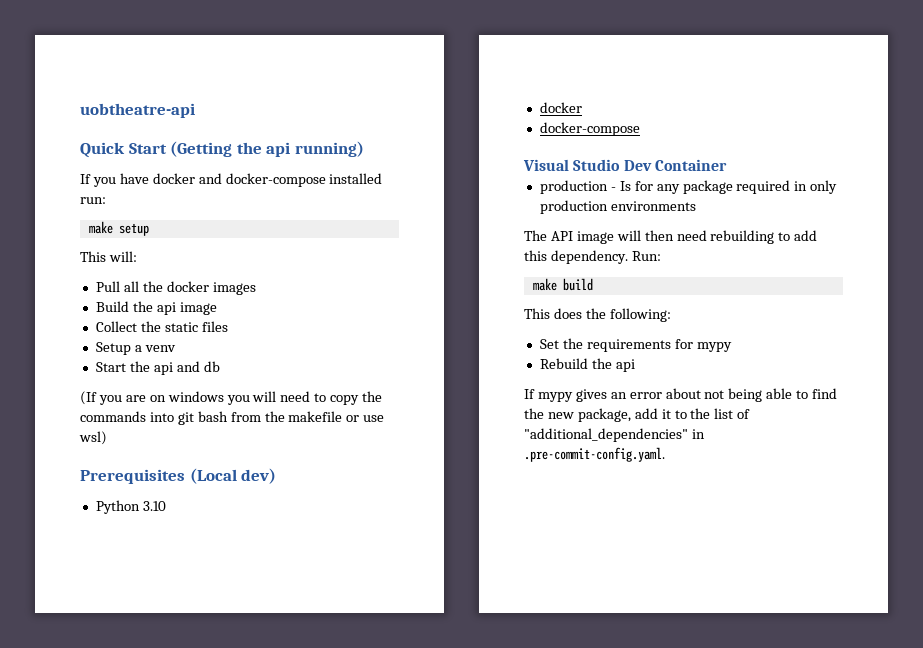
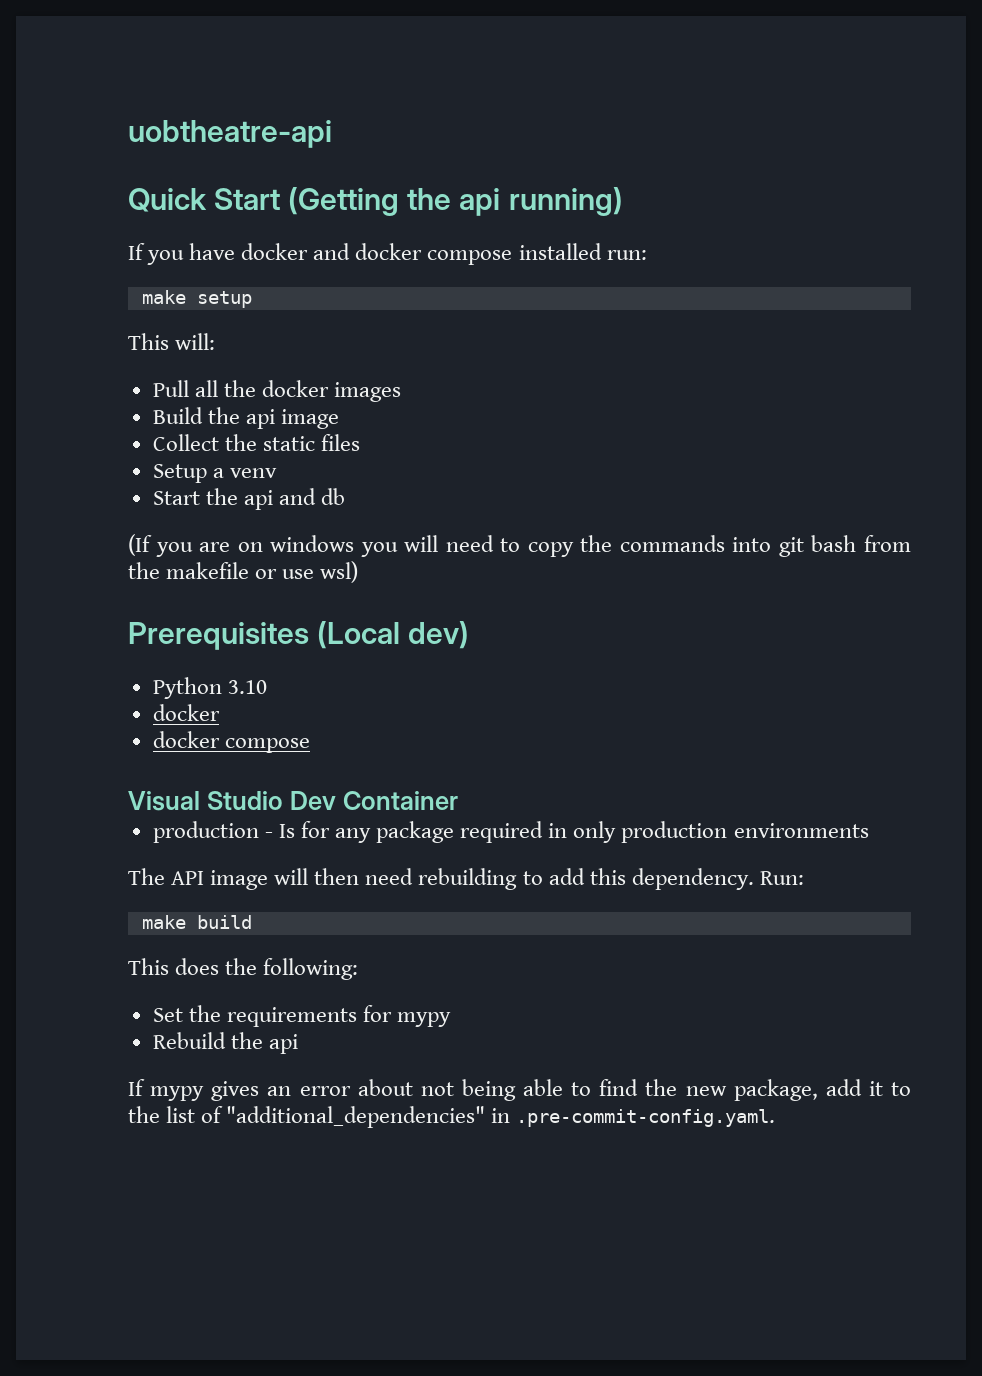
- If you have docker and docker-compose installed run:
+ If you have docker and docker compose installed run:
  Python 3.10
  docker
- docker-compose
+ docker compose

